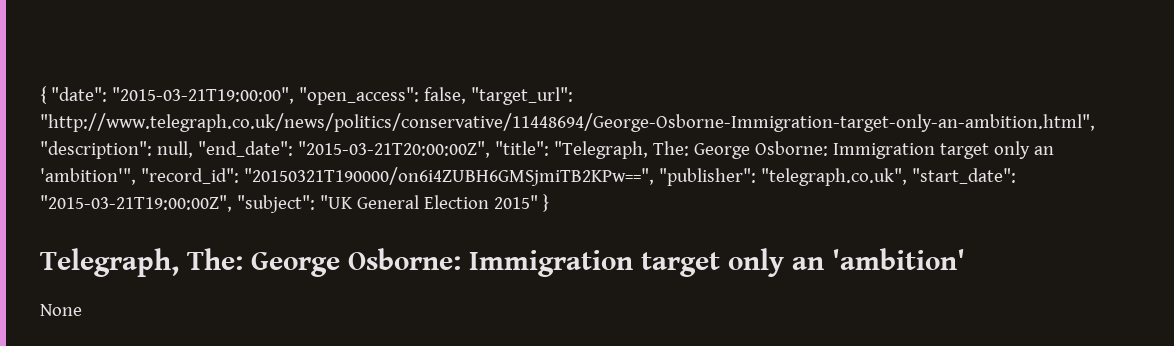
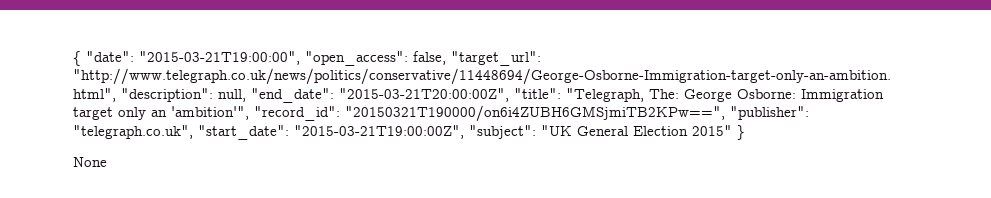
- Telegraph, The: George Osborne: Immigration target only an 'ambition'

